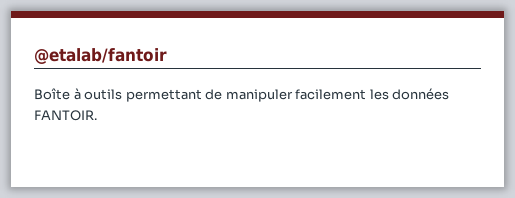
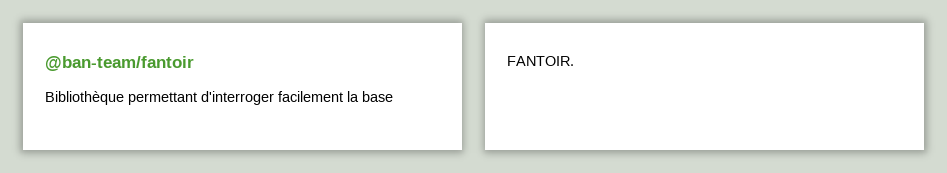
- @etalab/fantoir
- Boîte à outils permettant de manipuler facilement les données FANTOIR.
+ @ban-team/fantoir
+ Bibliothèque permettant d'interroger facilement la base FANTOIR.

